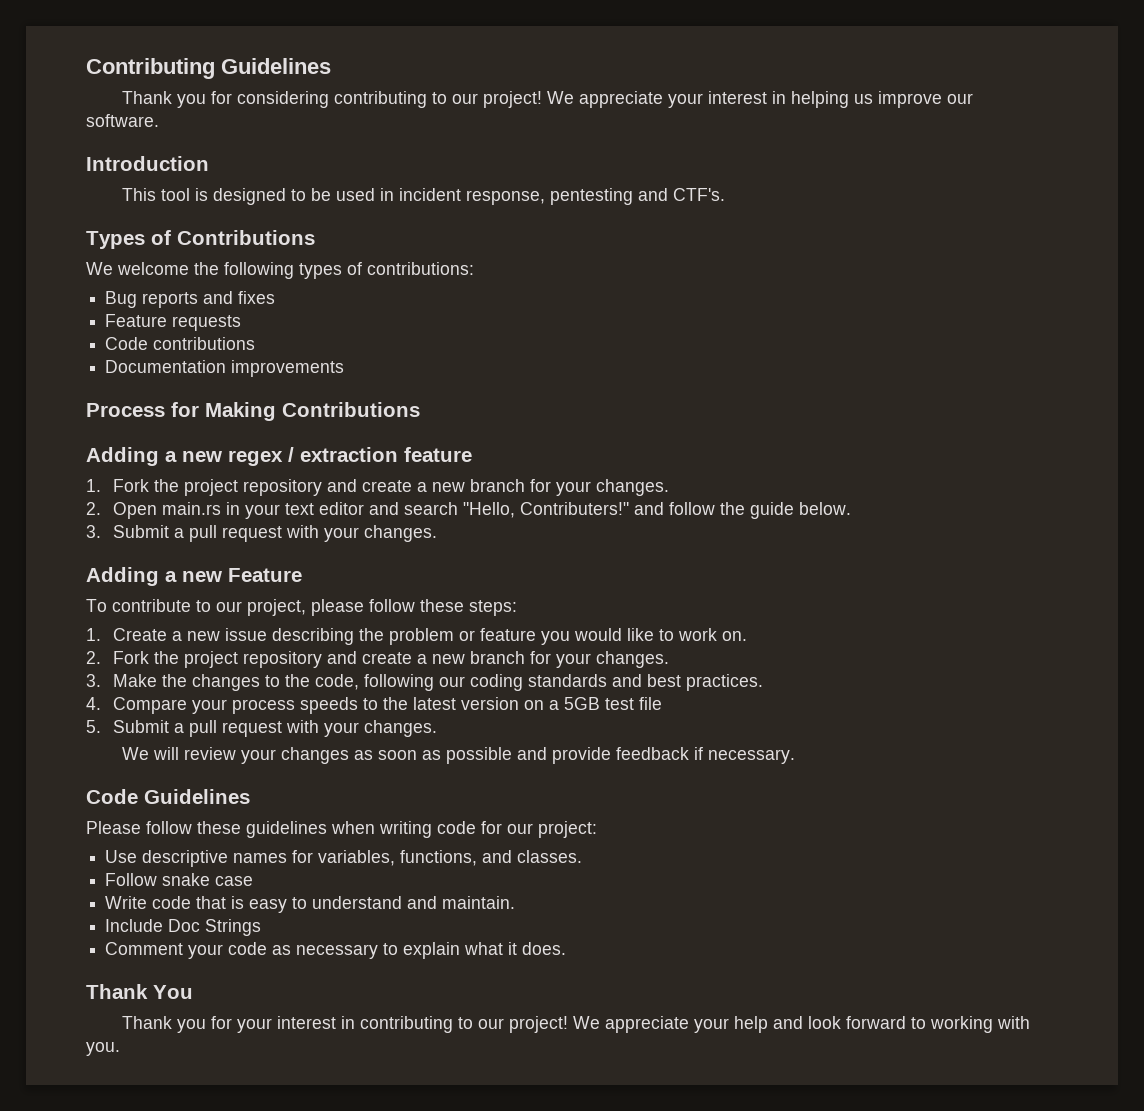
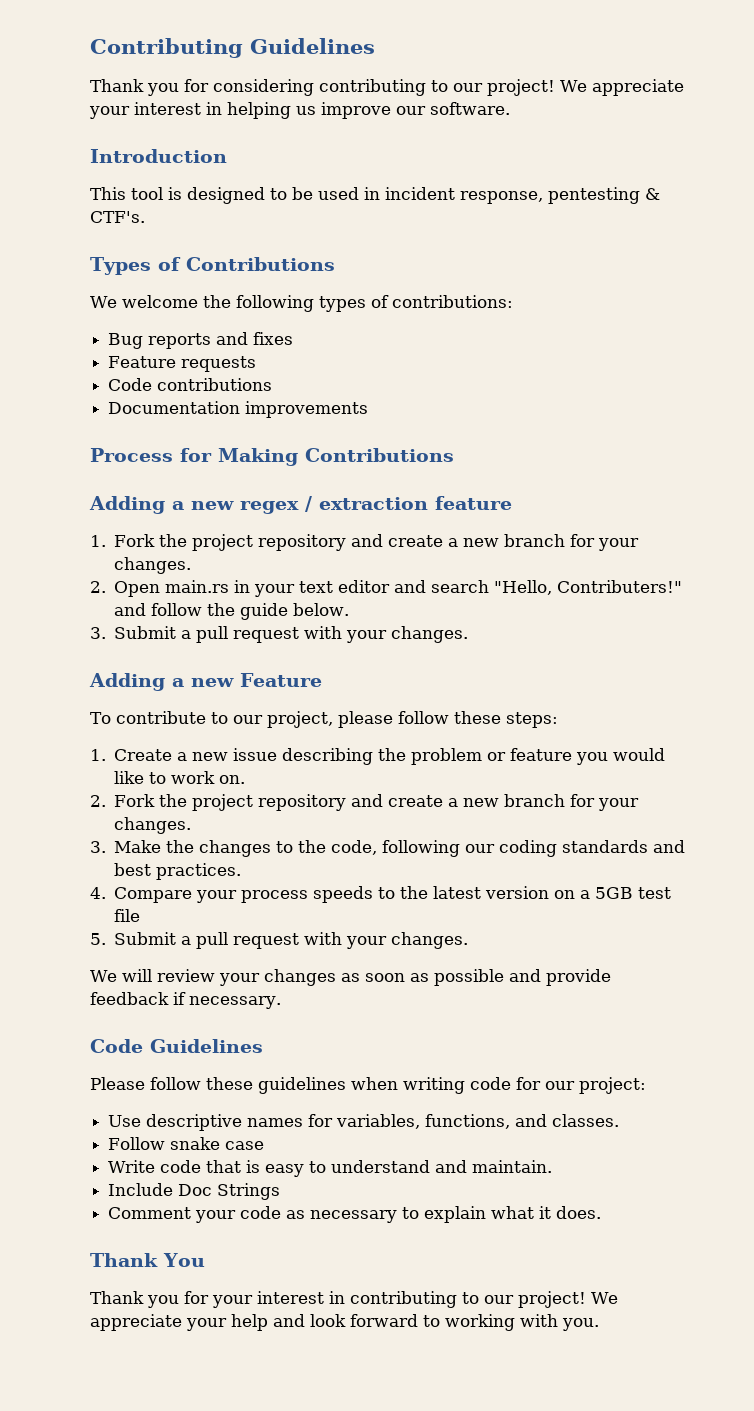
- This tool is designed to be used in incident response, pentesting and CTF's.
+ This tool is designed to be used in incident response, pentesting & CTF's.

